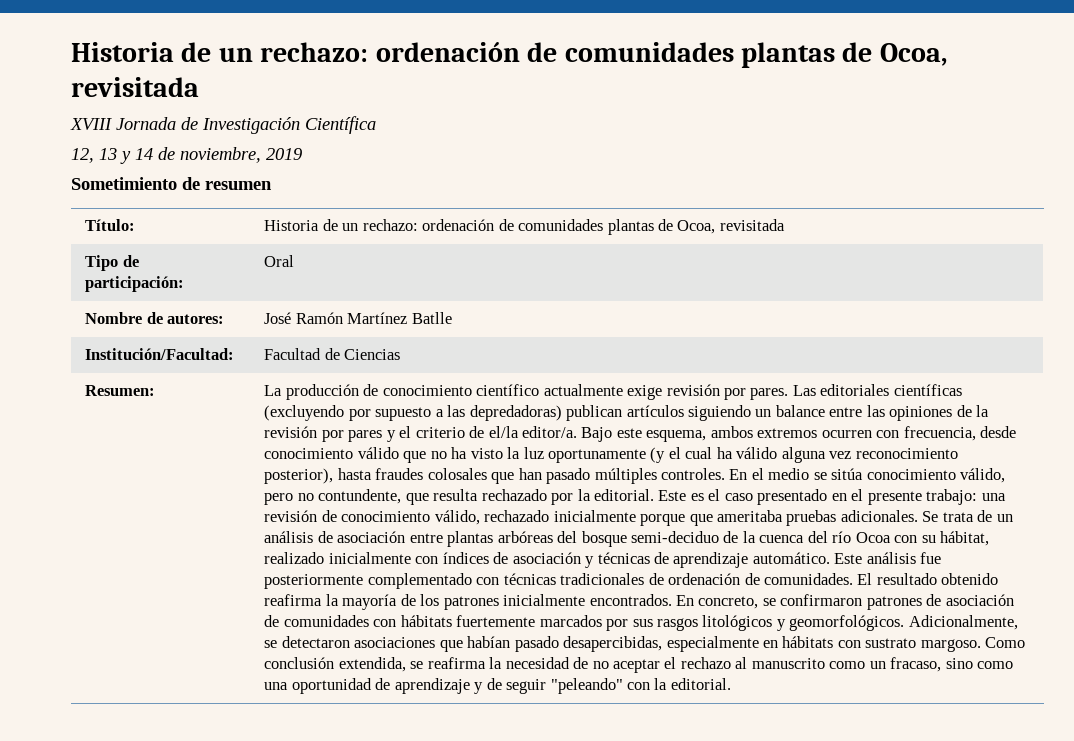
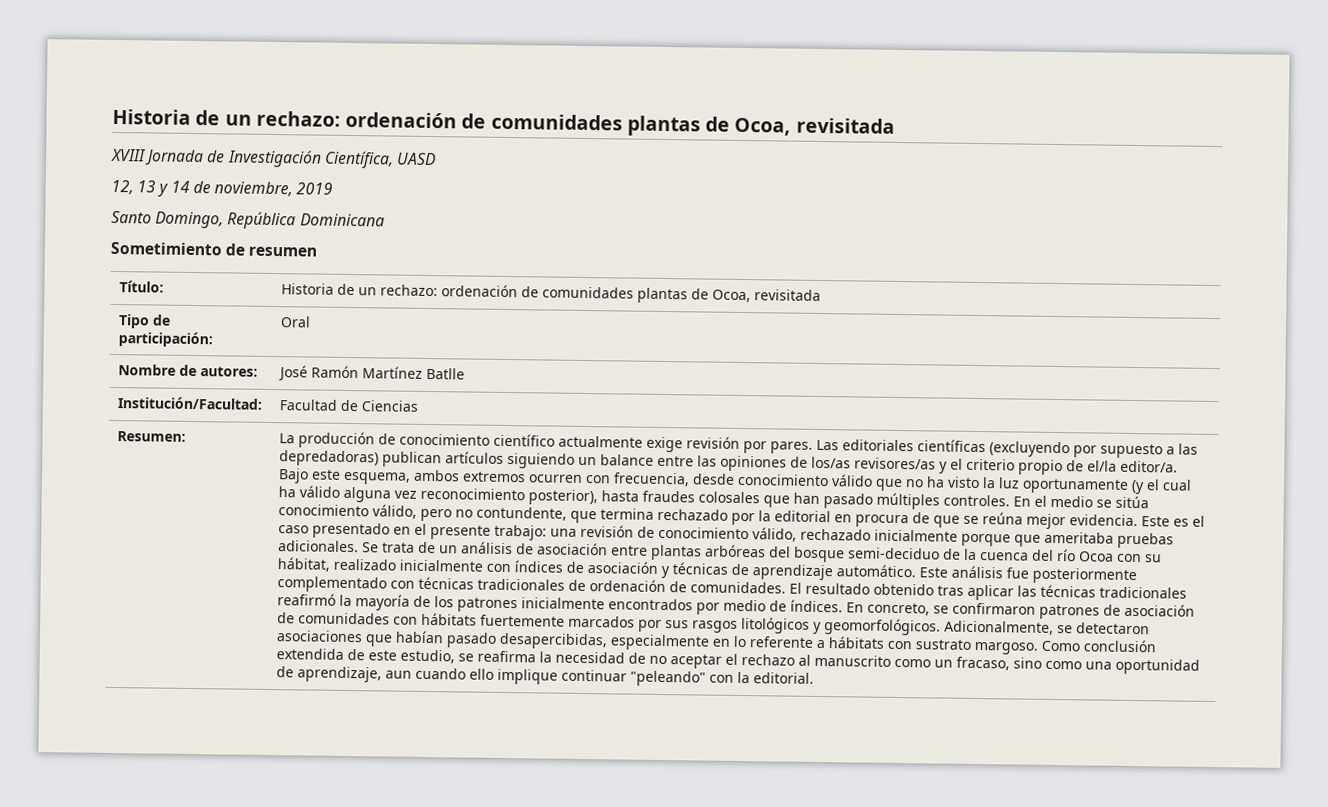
- XVIII Jornada de Investigación Científica
+ XVIII Jornada de Investigación Científica, UASD
+ Santo Domingo, República Dominicana
- Las editoriales científicas (excluyendo por supuesto a las depredadoras) publican artículos siguiendo un balance entre las opiniones de la revisión por pares y el criterio de el/la editor/a.
+ Las editoriales científicas (excluyendo por supuesto a las depredadoras) publican artículos siguiendo un balance entre las opiniones de los/as revisores/as y el criterio propio de el/la editor/a.
- En el medio se sitúa conocimiento válido, pero no contundente, que resulta rechazado por la editorial.
+ En el medio se sitúa conocimiento válido, pero no contundente, que termina rechazado por la editorial en procura de que se reúna mejor evidencia.
- El resultado obtenido reafirma la mayoría de los patrones inicialmente encontrados.
+ El resultado obtenido tras aplicar las técnicas tradicionales reafirmó la mayoría de los patrones inicialmente encontrados por medio de índices.
- Adicionalmente, se detectaron asociaciones que habían pasado desapercibidas, especialmente en hábitats con sustrato margoso.
+ Adicionalmente, se detectaron asociaciones que habían pasado desapercibidas, especialmente en lo referente a hábitats con sustrato margoso.
- Como conclusión extendida, se reafirma la necesidad de no aceptar el rechazo al manuscrito como un fracaso, sino como una oportunidad de aprendizaje y de seguir "peleando" con la editorial.
+ Como conclusión extendida de este estudio, se reafirma la necesidad de no aceptar el rechazo al manuscrito como un fracaso, sino como una oportunidad de aprendizaje, aun cuando ello implique continuar "peleando" con la editorial.

